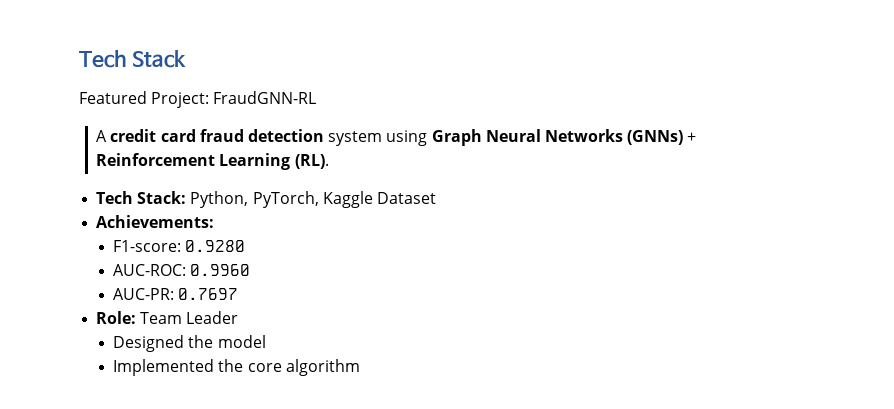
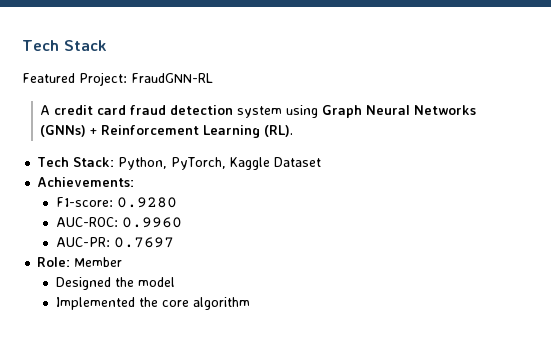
- Role: Team Leader
+ Role: Member

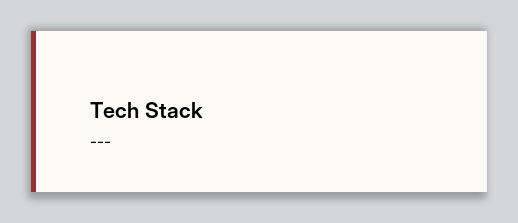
- Featured Project: FraudGNN-RL
- A credit card fraud detection system using Graph Neural Networks (GNNs) + Reinforcement Learning (RL).
- Tech Stack: Python, PyTorch, Kaggle Dataset
- Achievements:
- F1-score: 0.9280
- AUC-ROC: 0.9960
- AUC-PR: 0.7697
- Role: Member
- Designed the model
- Implemented the core algorithm
+ ---

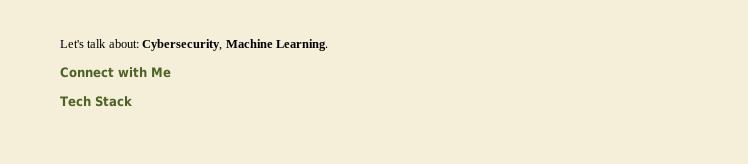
+ Let's talk about: Cybersecurity, Machine Learning.
+ Connect with Me
- ---

